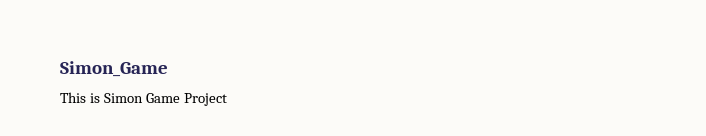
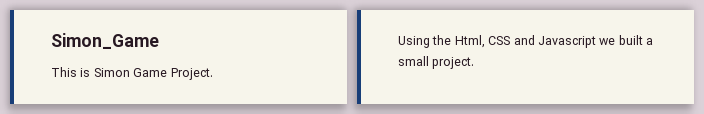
- This is Simon Game Project
+ This is Simon Game Project.
+ Using the Html, CSS and Javascript we built a small project.

